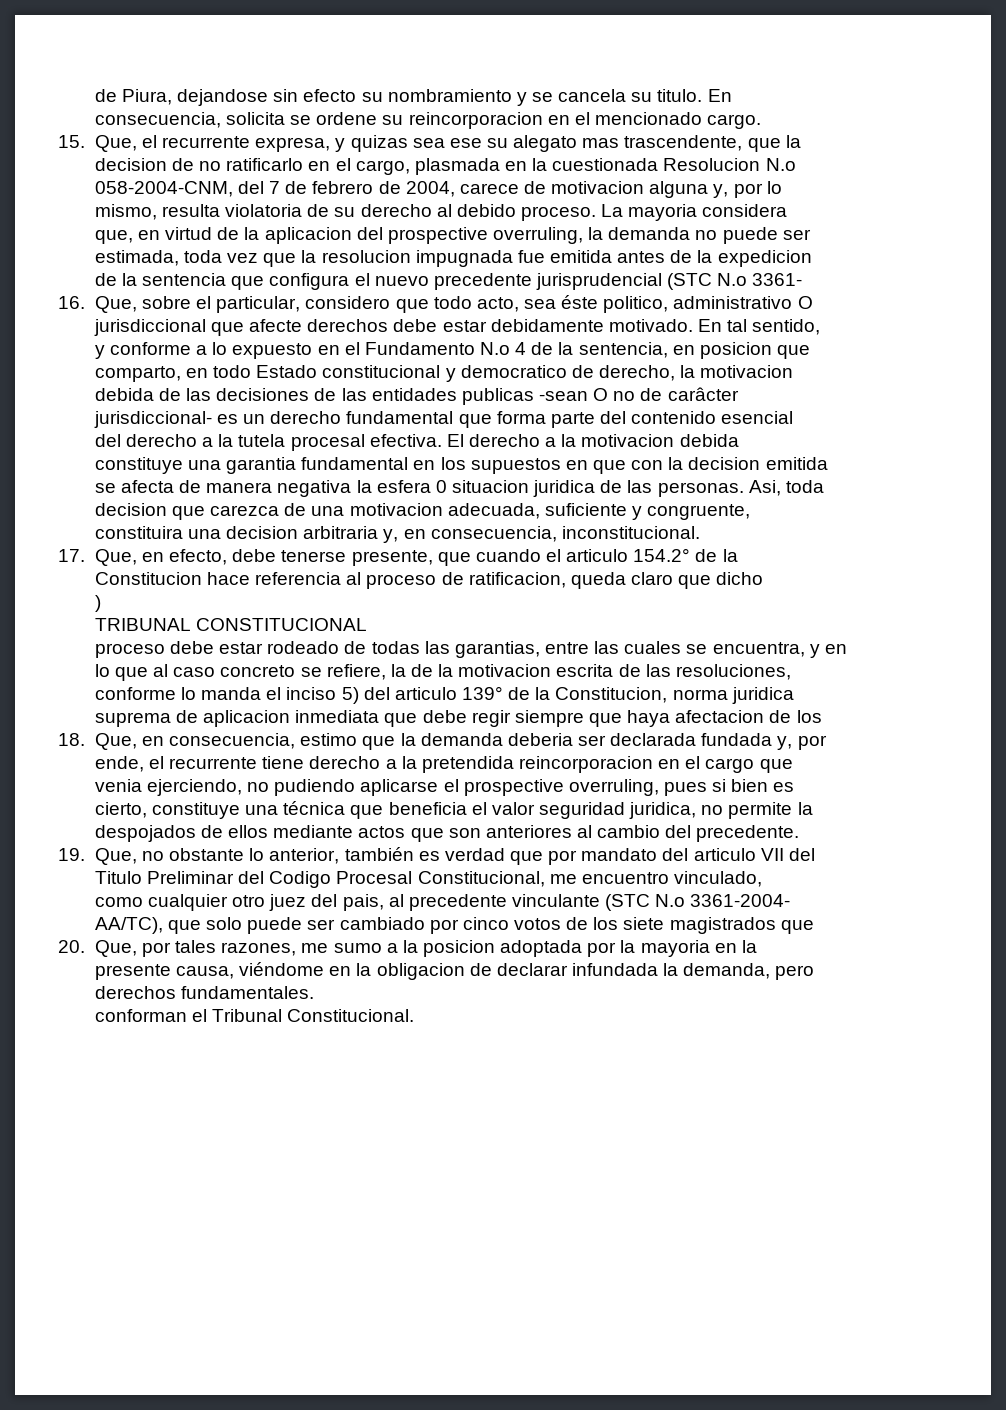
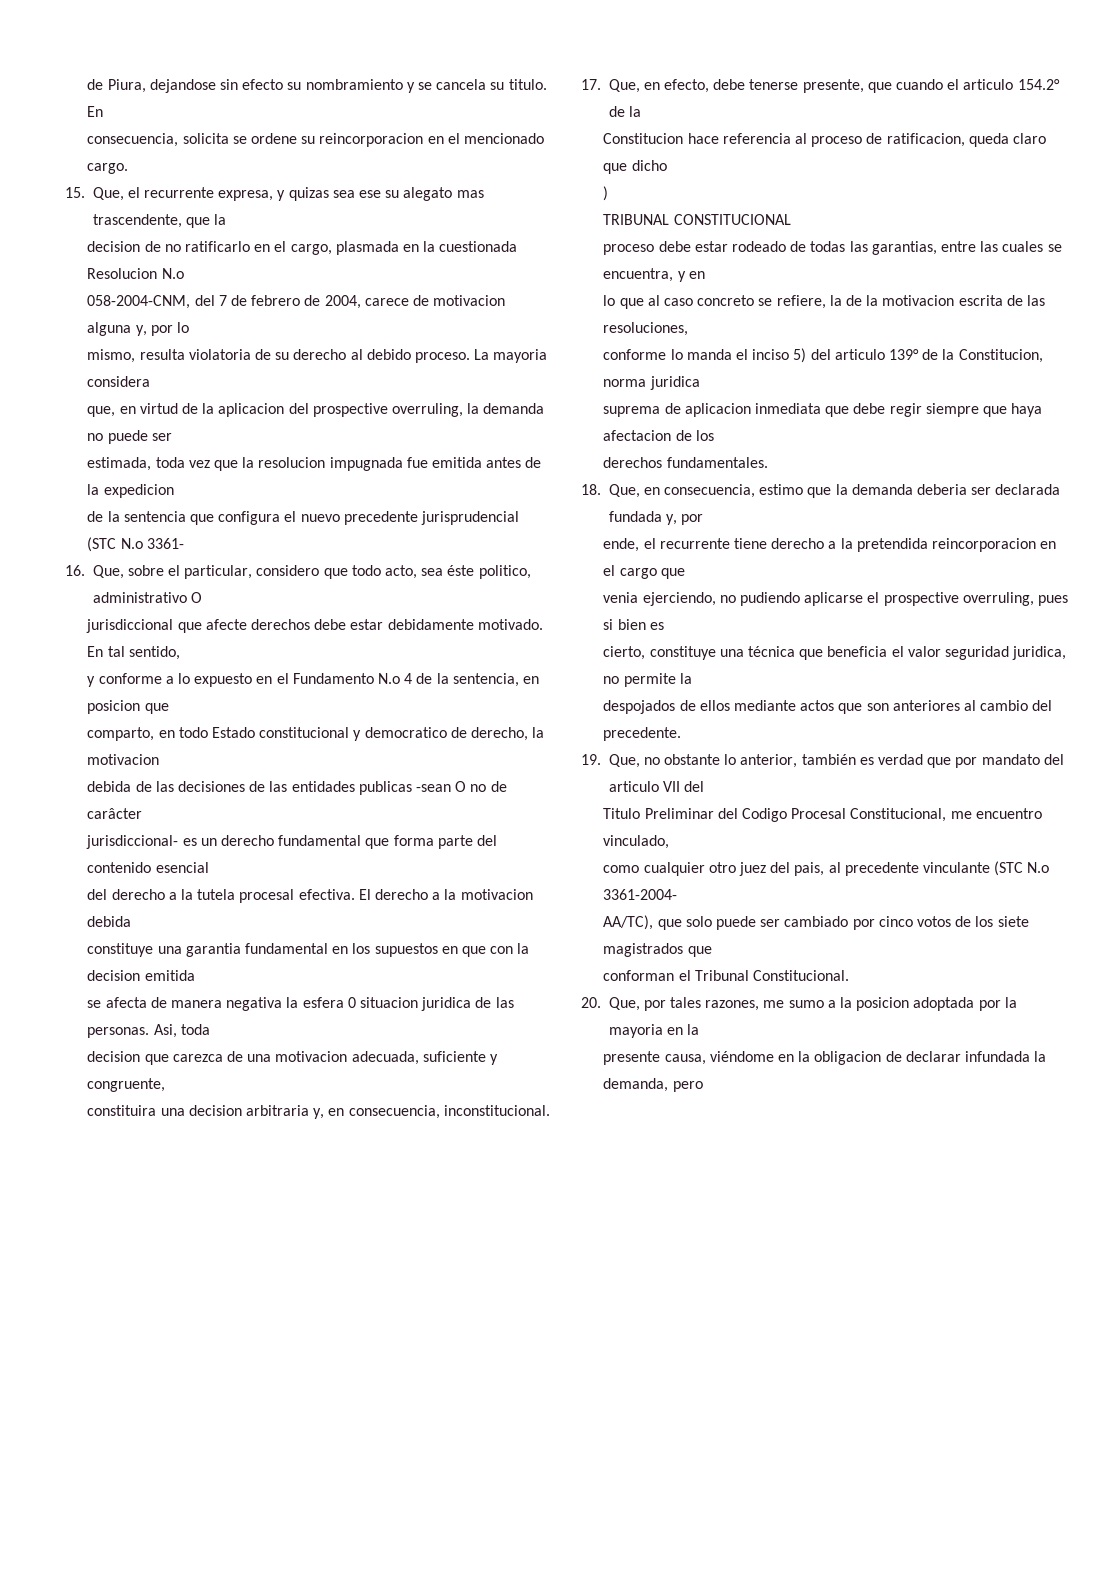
+ derechos fundamentales.
+ conforman el Tribunal Constitucional.
- derechos fundamentales.
- conforman el Tribunal Constitucional.

